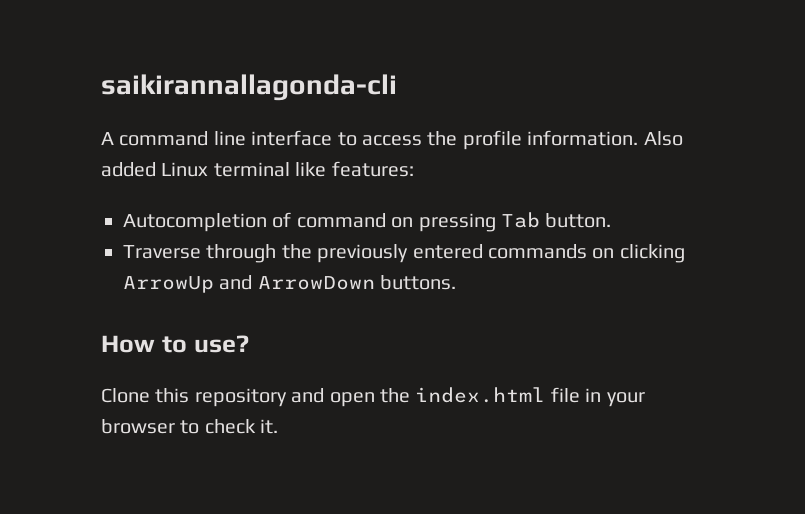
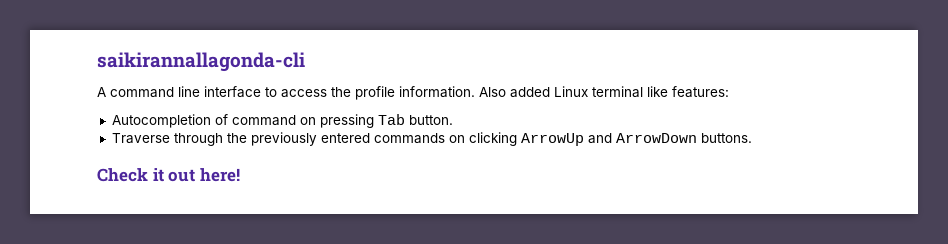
- How to use?
- Clone this repository and open the index.html file in your browser to check it.
+ Check it out here!

